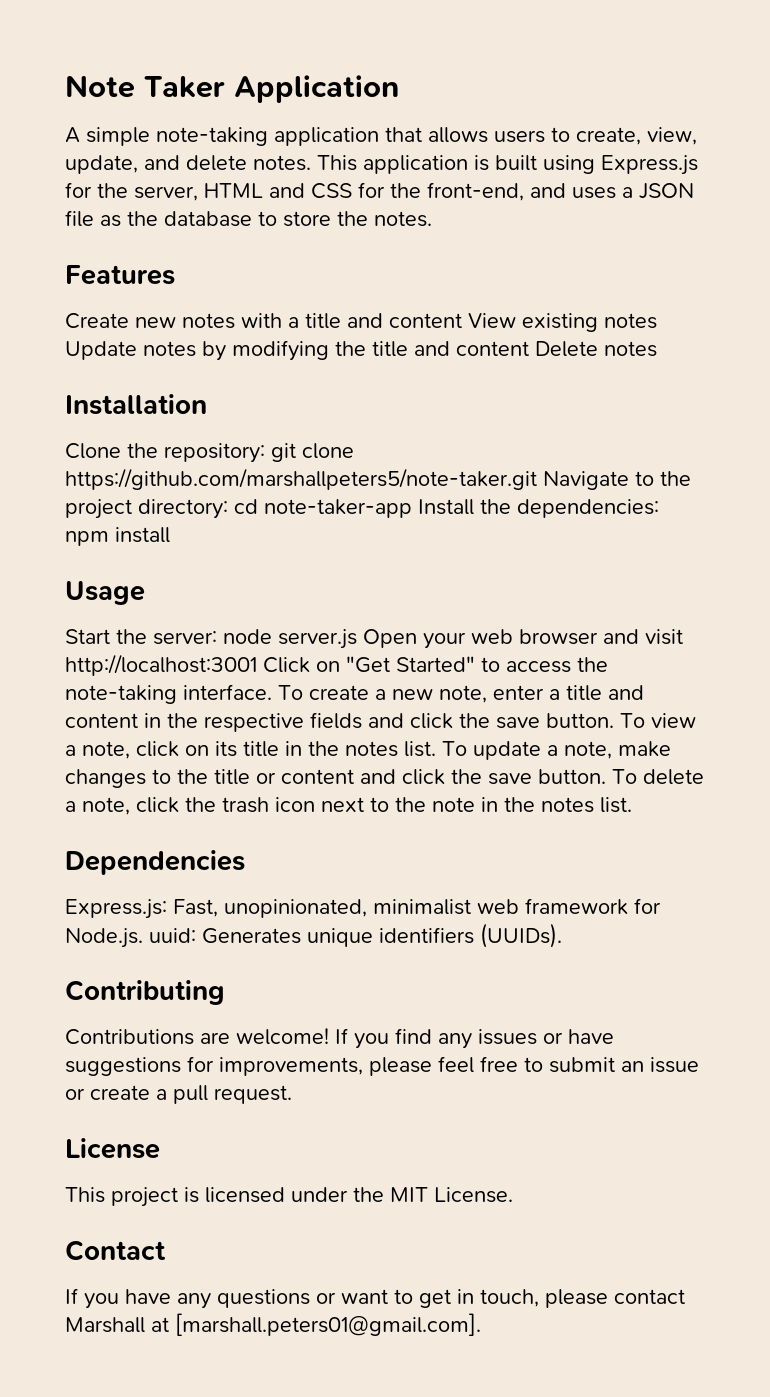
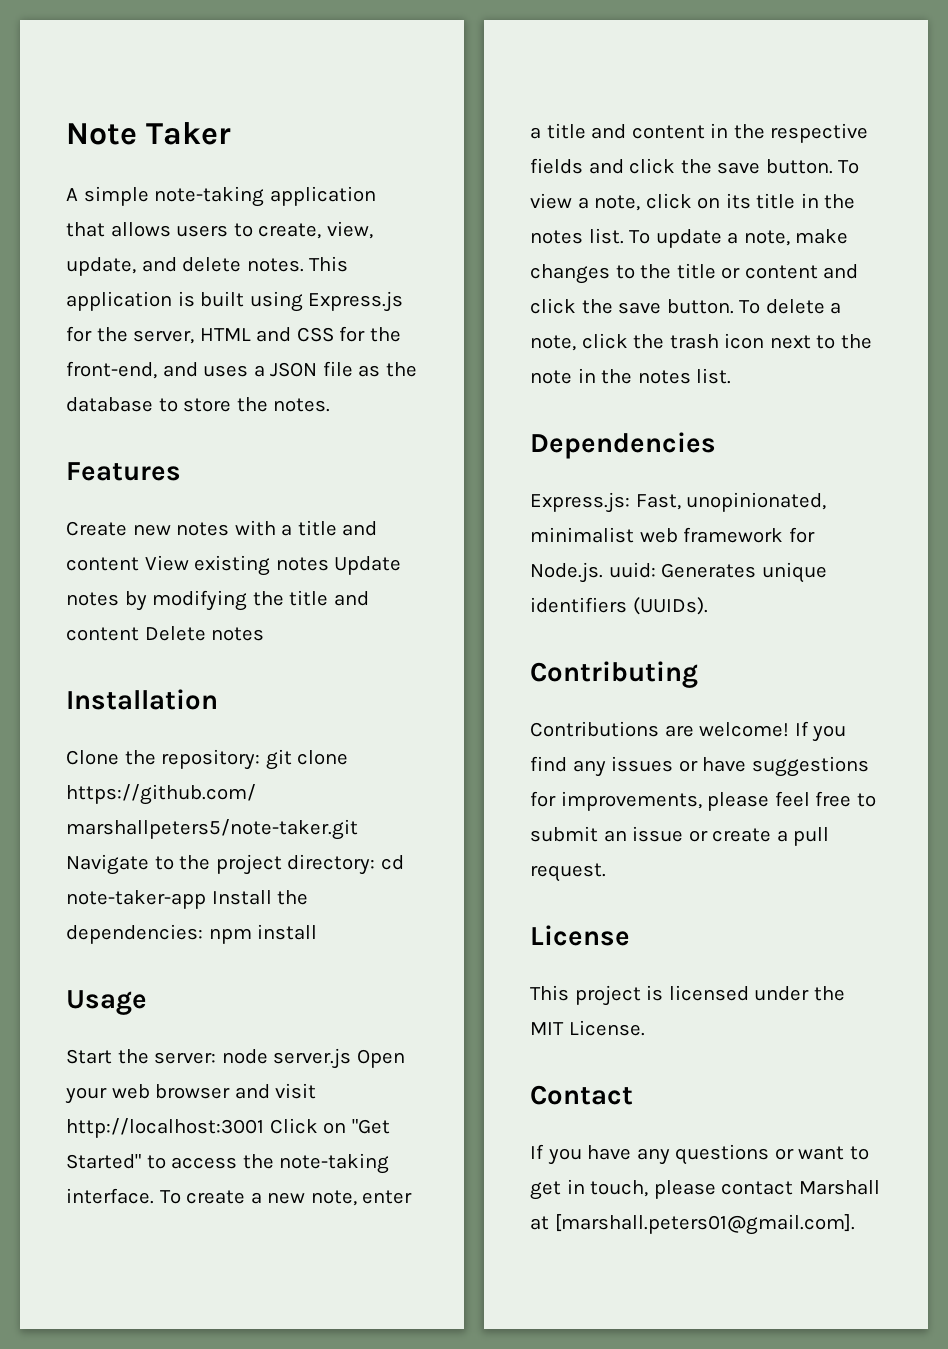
- Note Taker Application
+ Note Taker

